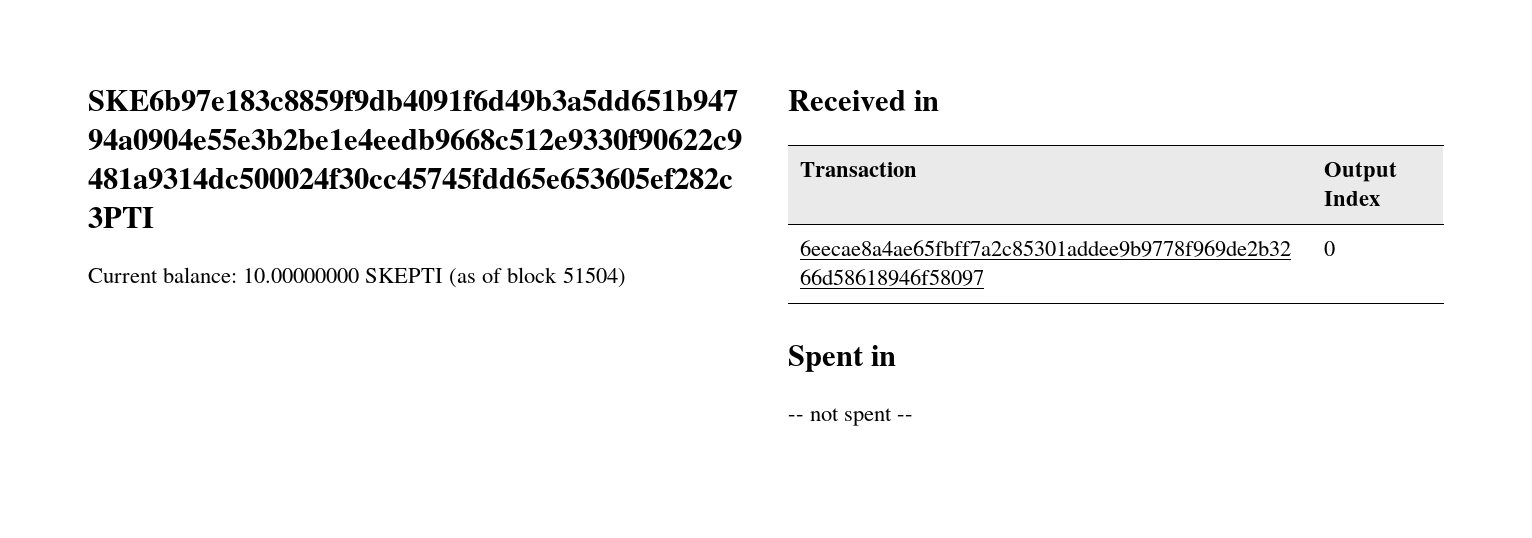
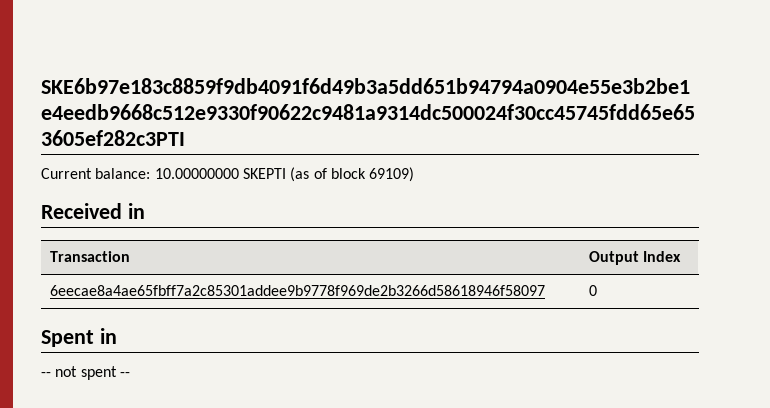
- Current balance: 10.00000000 SKEPTI (as of block 51504)
+ Current balance: 10.00000000 SKEPTI (as of block 69109)

